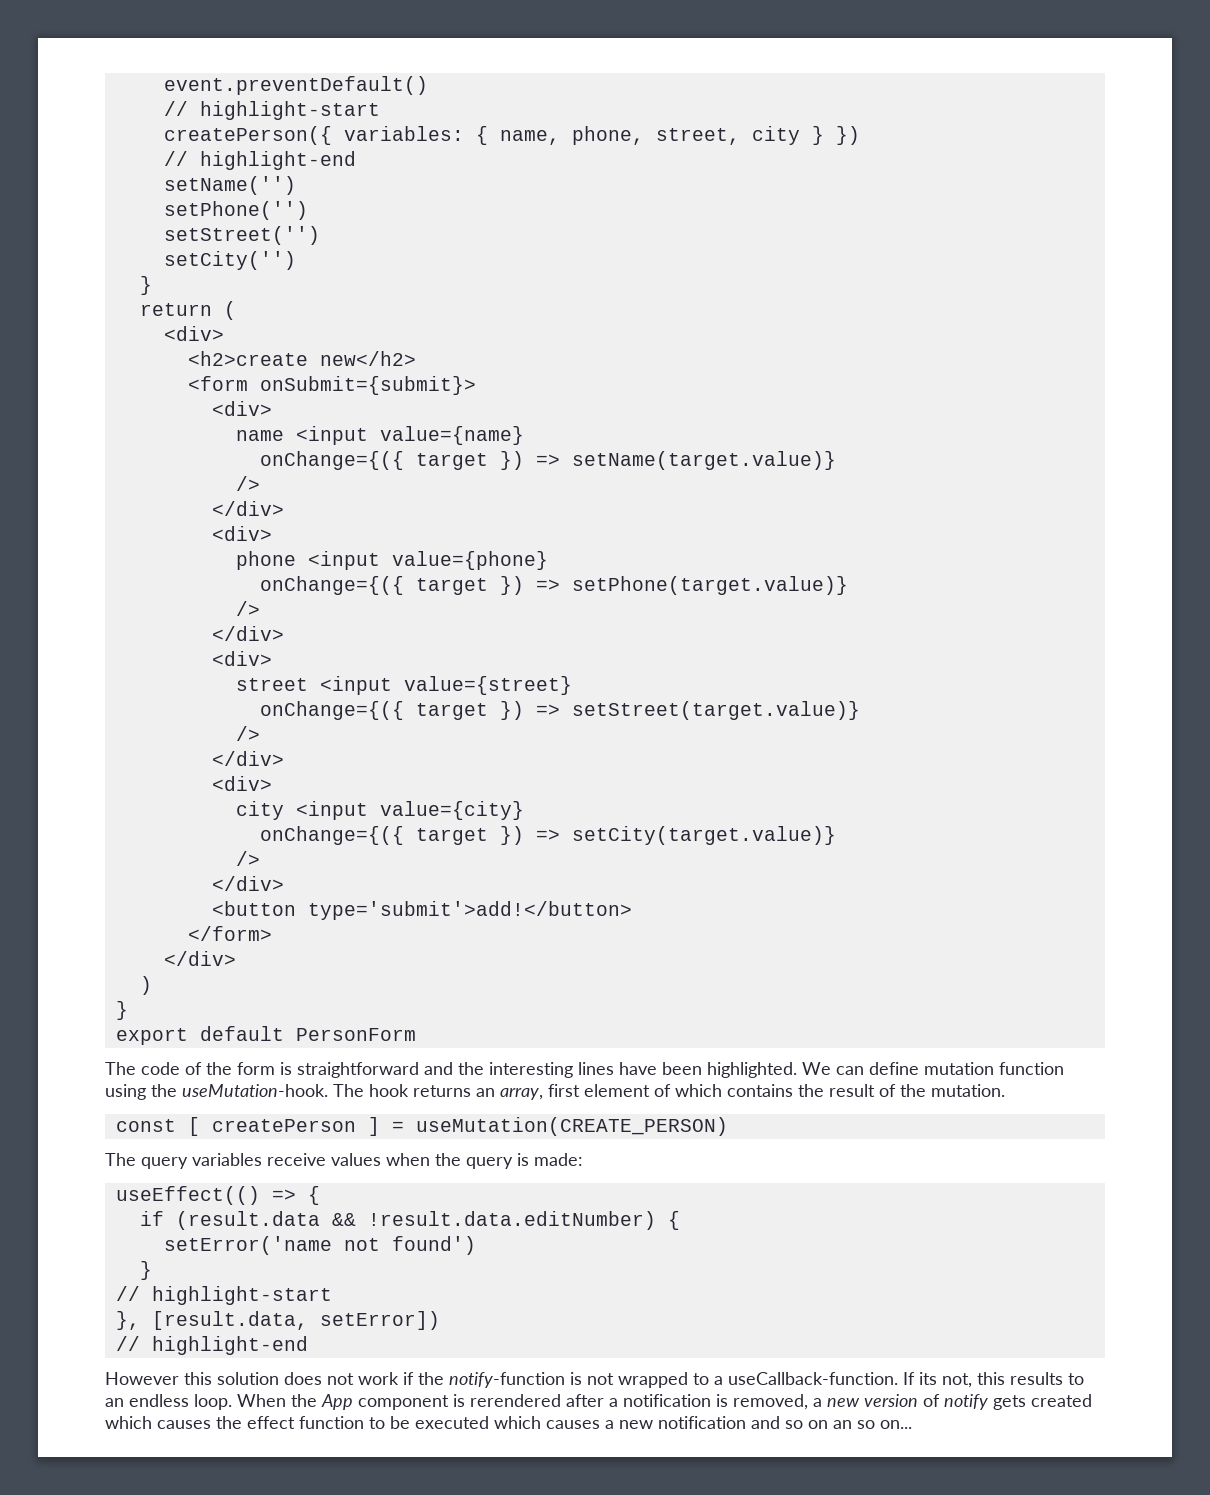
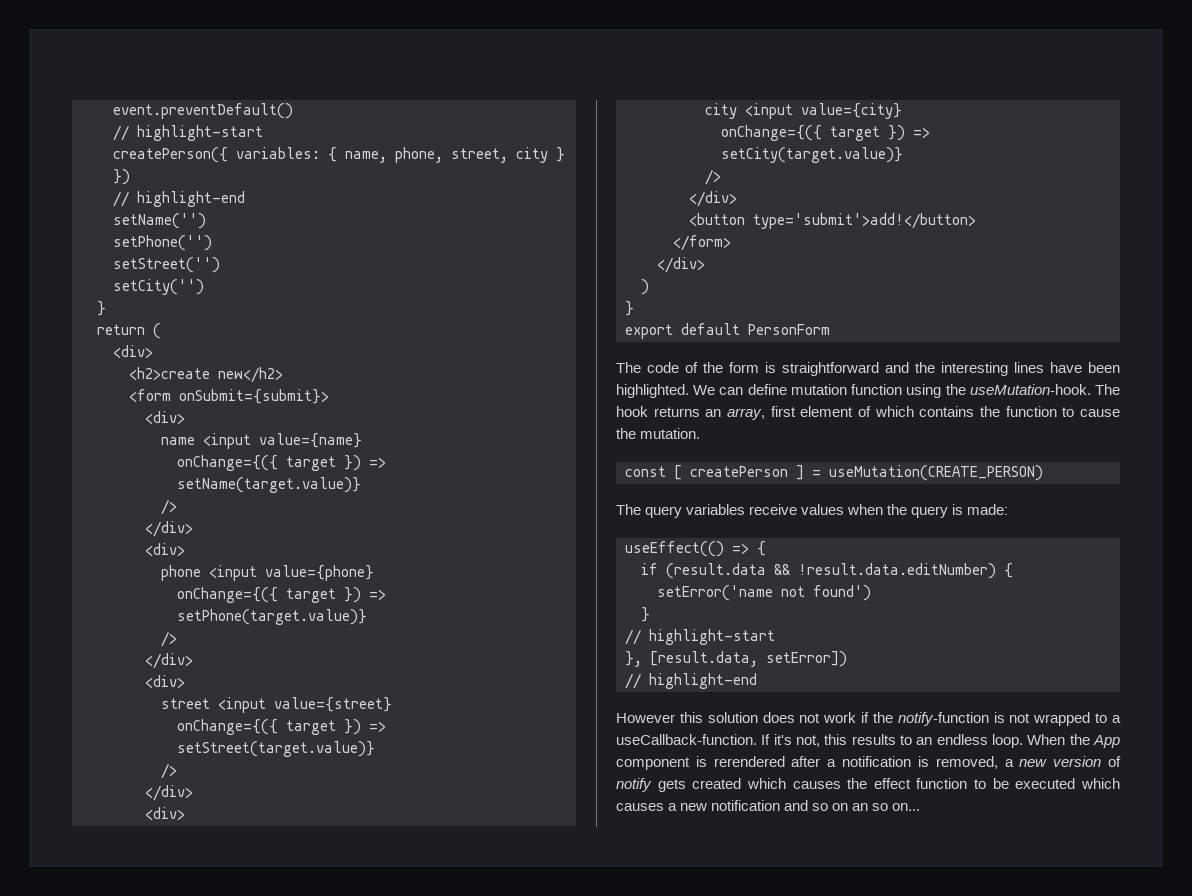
- The hook returns an array, first element of which contains the result of the mutation.
+ The hook returns an array, first element of which contains the function to cause the mutation.
- If its not, this results to an endless loop.
+ If it's not, this results to an endless loop.

